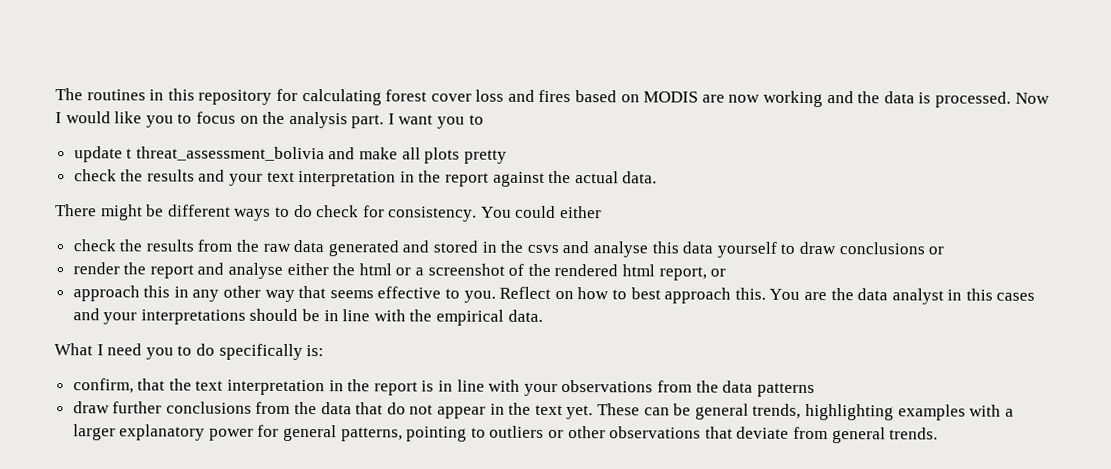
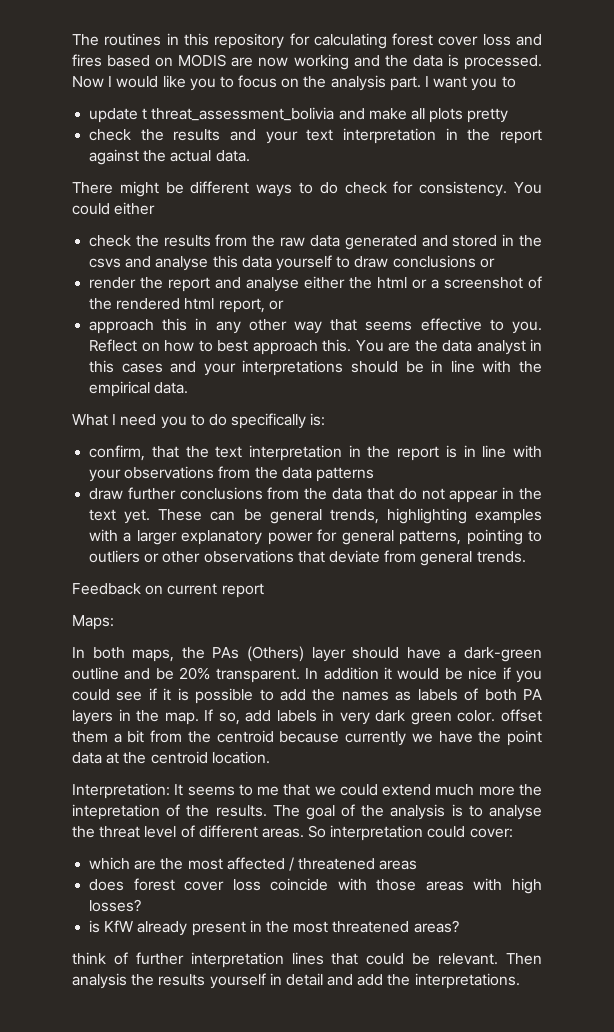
+ Feedback on current report
+ Maps:
+ In both maps, the PAs (Others) layer should have a dark-green outline and be 20% transparent. In addition it would be nice if you could see if it is possible to add the names as labels of both PA layers in the map. If so, add labels in very dark green color. offset them a bit from the centroid because currently we have the point data at the centroid location.
+ Interpretation: It seems to me that we could extend much more the intepretation of the results. The goal of the analysis is to analyse the threat level of different areas. So interpretation could cover:
+ which are the most affected / threatened areas
+ does forest cover loss coincide with those areas with high losses?
+ is KfW already present in the most threatened areas?
+ think of further interpretation lines that could be relevant. Then analysis the results yourself in detail and add the interpretations.

